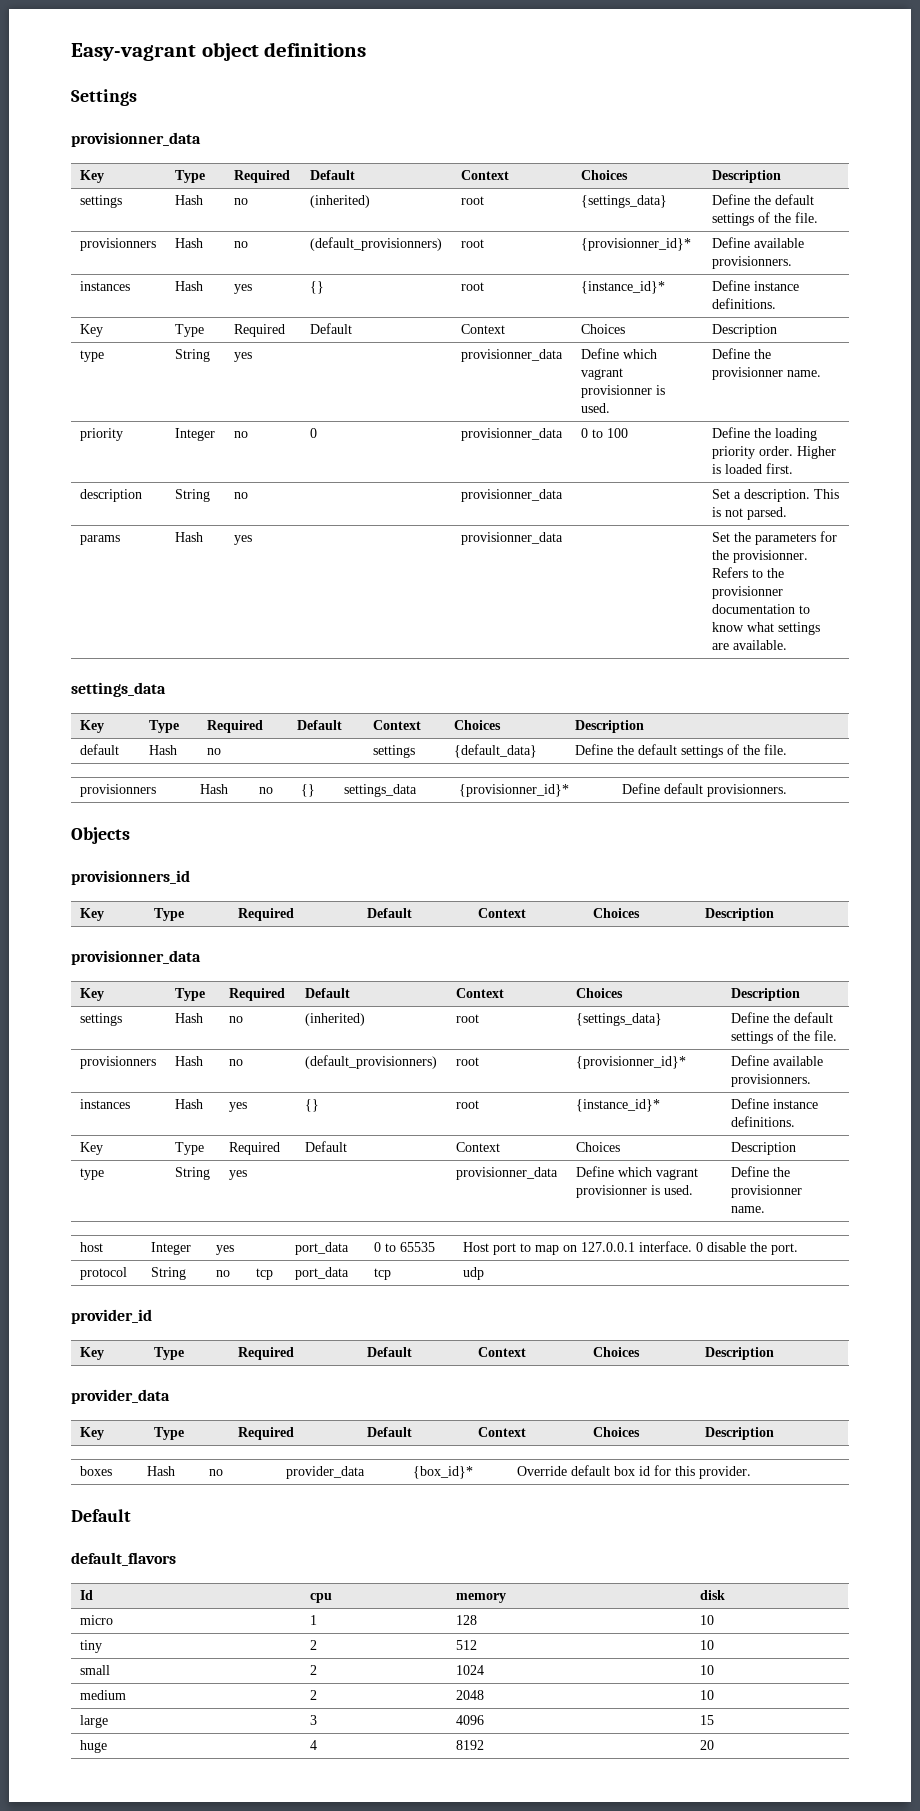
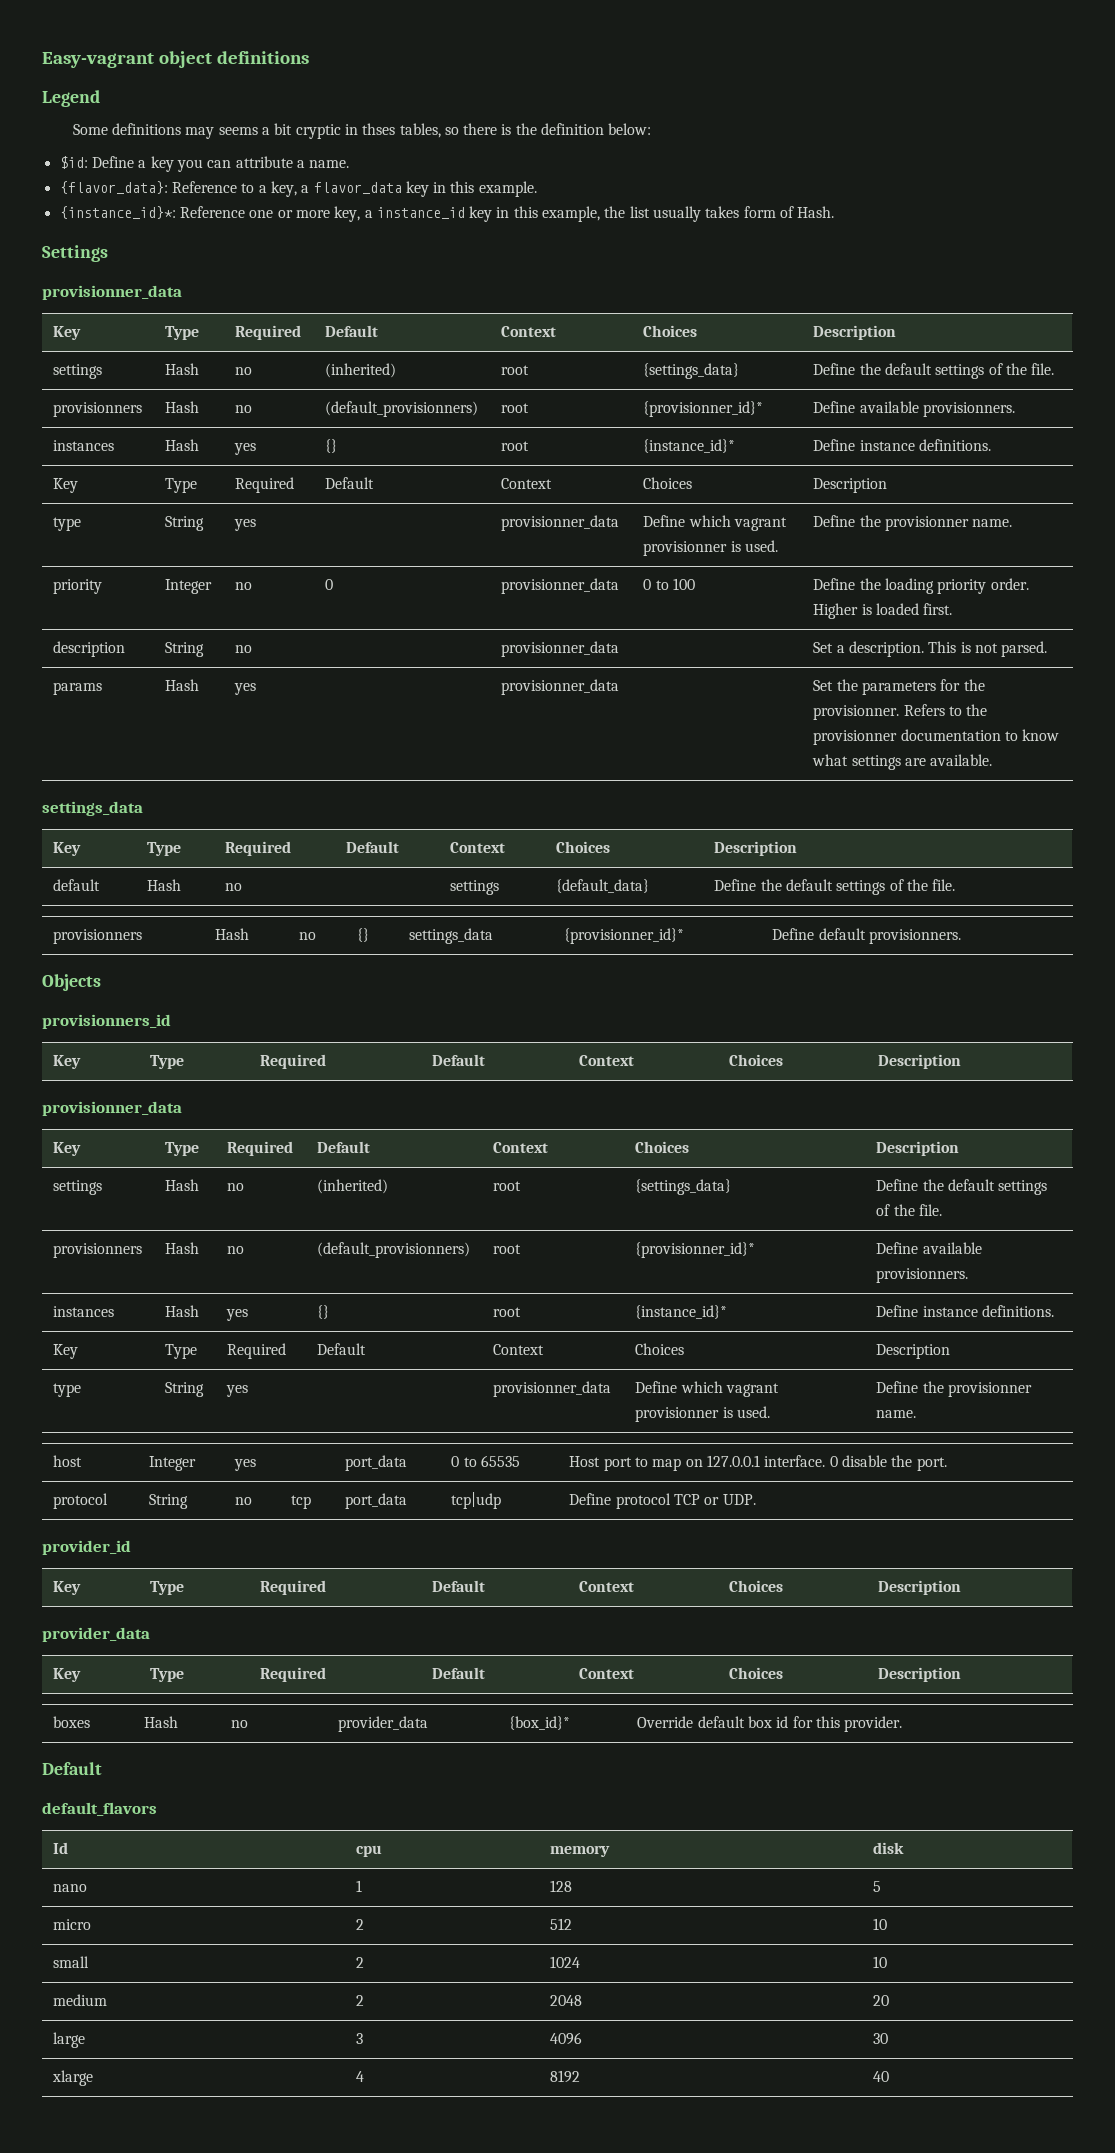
+ Legend
+ Some definitions may seems a bit cryptic in thses tables, so there is the definition below:
+ $id: Define a key you can attribute a name.
+ {flavor_data}: Reference to a key, a flavor_data key in this example.
+ {instance_id}*: Reference one or more key, a instance_id key in this example, the list usually takes form of Hash.
- protocol | String | no | tcp | port_data | tcp | udp
+ protocol | String | no | tcp | port_data | tcp|udp | Define protocol TCP or UDP.
- micro | 1 | 128 | 10
- tiny | 2 | 512 | 10
+ nano | 1 | 128 | 5
+ micro | 2 | 512 | 10
- medium | 2 | 2048 | 10
+ medium | 2 | 2048 | 20
- large | 3 | 4096 | 15
- huge | 4 | 8192 | 20
+ large | 3 | 4096 | 30
+ xlarge | 4 | 8192 | 40

